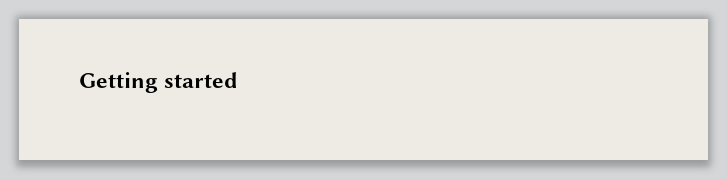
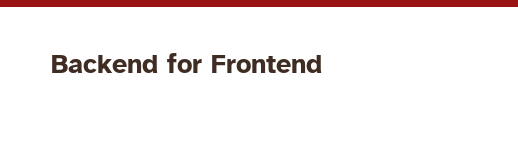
- Getting started
+ Backend for Frontend

